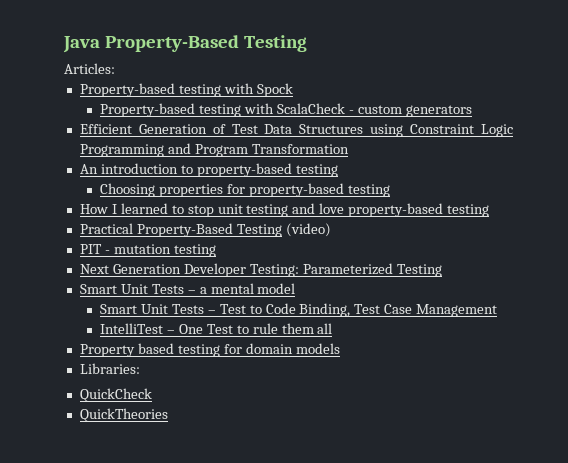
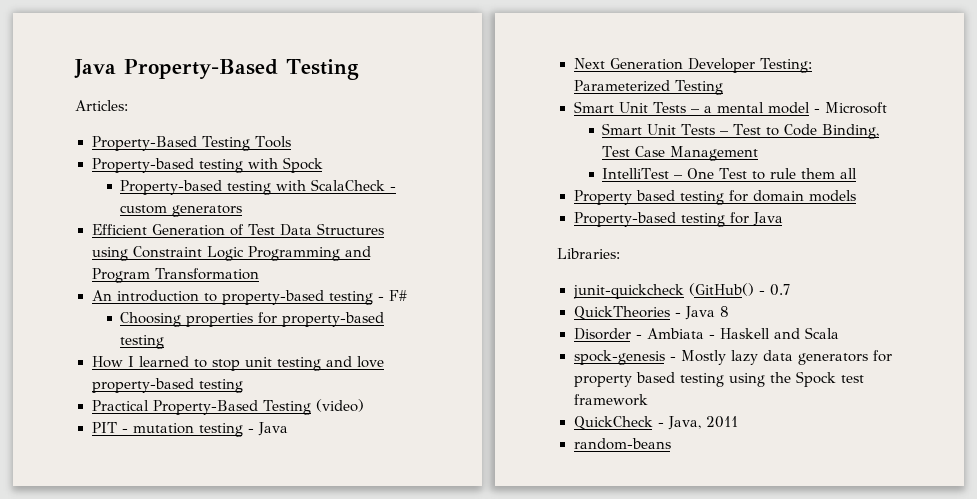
+ Property-Based Testing Tools
- An introduction to property-based testing
+ An introduction to property-based testing - F#
- PIT - mutation testing
+ PIT - mutation testing - Java
- Smart Unit Tests – a mental model
+ Smart Unit Tests – a mental model - Microsoft
+ Property-based testing for Java
  Libraries:
- QuickCheck
- QuickTheories
+ junit-quickcheck (GitHub() - 0.7
+ QuickTheories - Java 8
+ Disorder - Ambiata - Haskell and Scala
+ spock-genesis - Mostly lazy data generators for property based testing using the Spock test framework
+ QuickCheck - Java, 2011
+ random-beans

